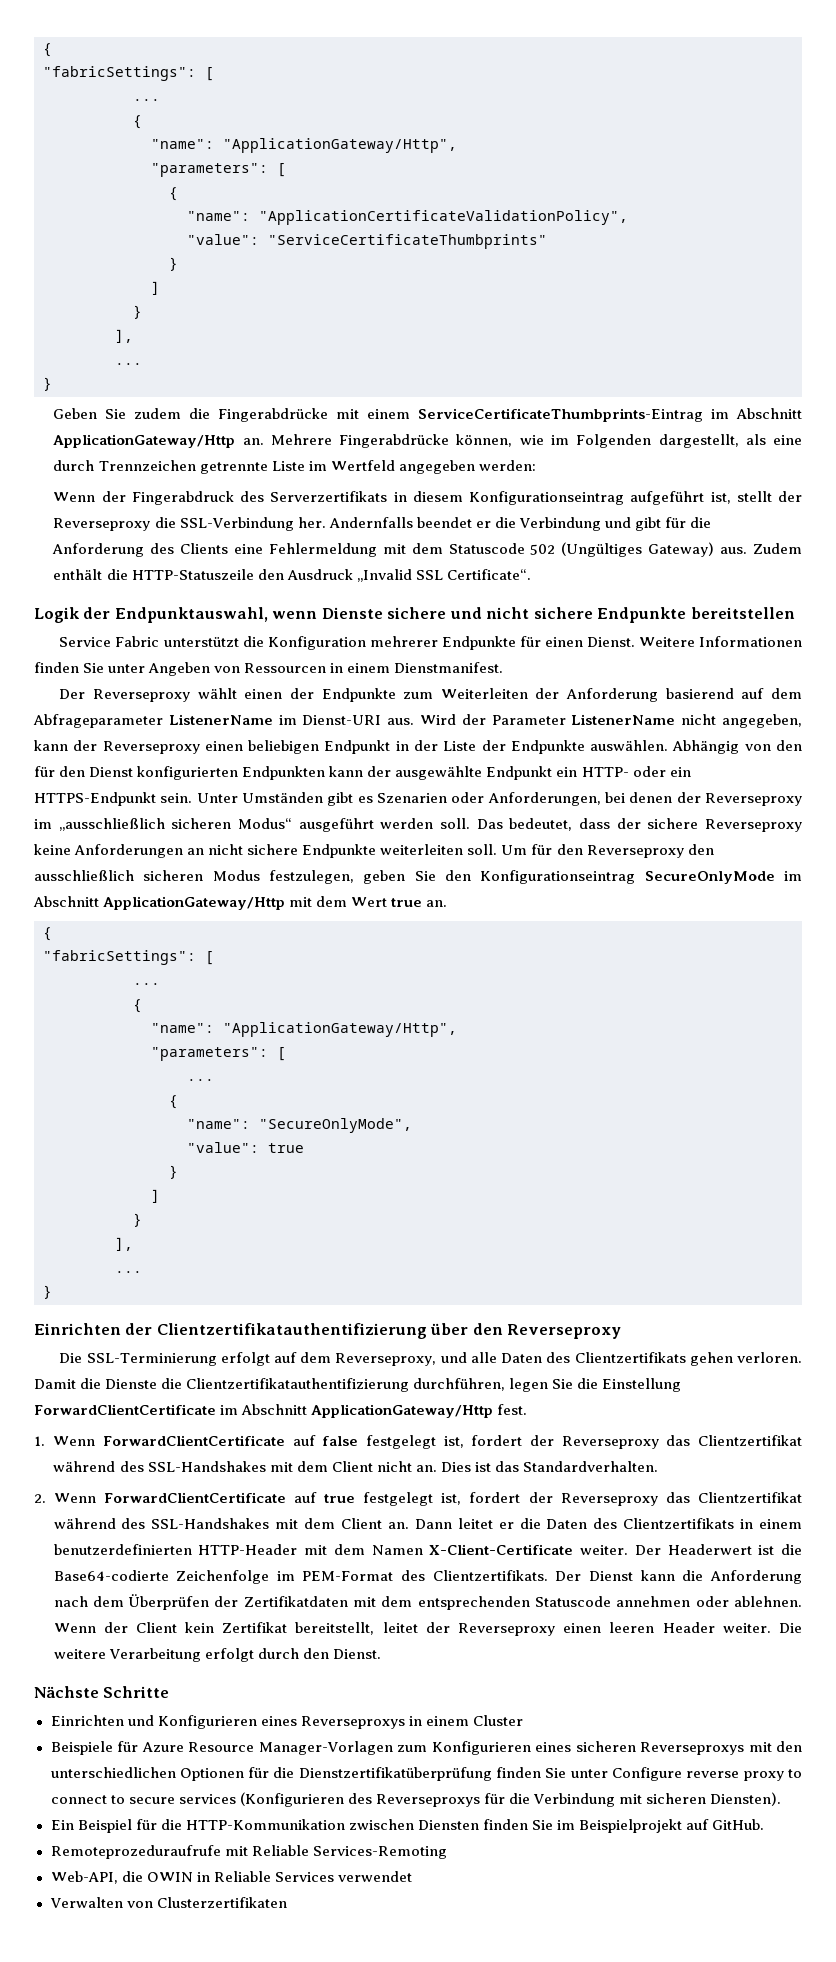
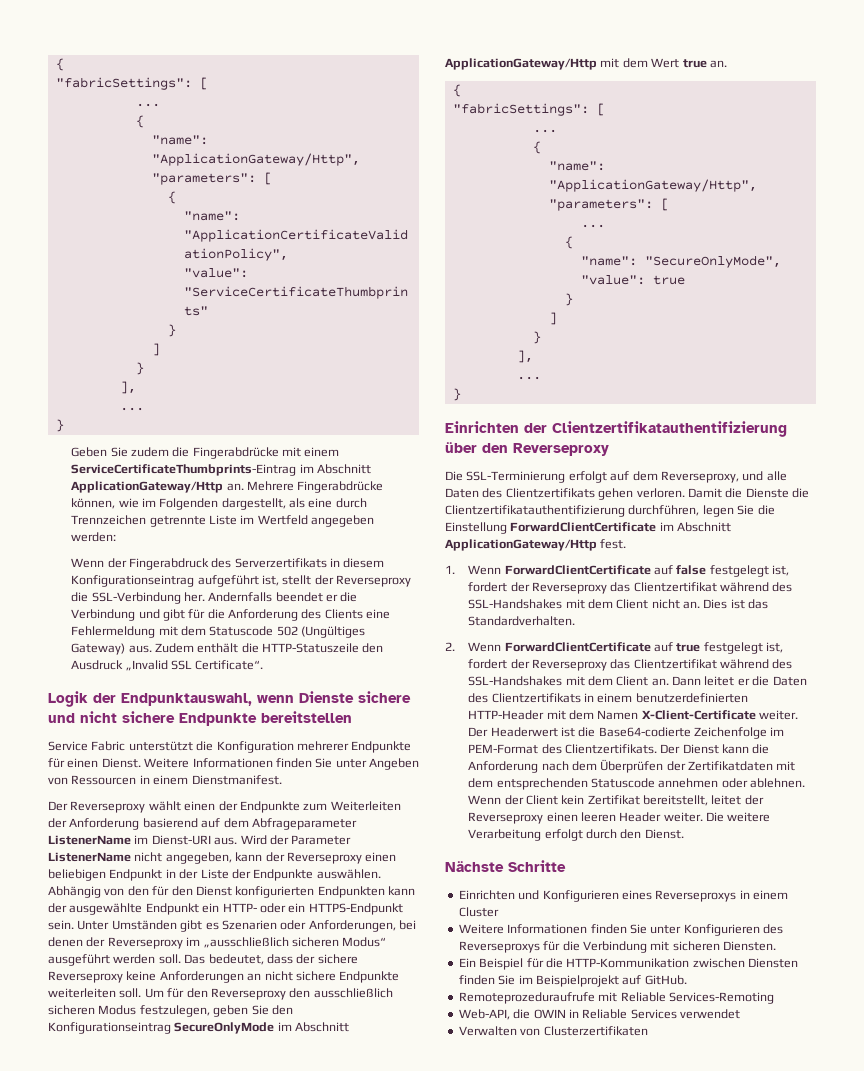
- Beispiele für Azure Resource Manager-Vorlagen zum Konfigurieren eines sicheren Reverseproxys mit den unterschiedlichen Optionen für die Dienstzertifikatüberprüfung finden Sie unter Configure reverse proxy to connect to secure services (Konfigurieren des Reverseproxys für die Verbindung mit sicheren Diensten).
+ Weitere Informationen finden Sie unter Konfigurieren des Reverseproxys für die Verbindung mit sicheren Diensten.

